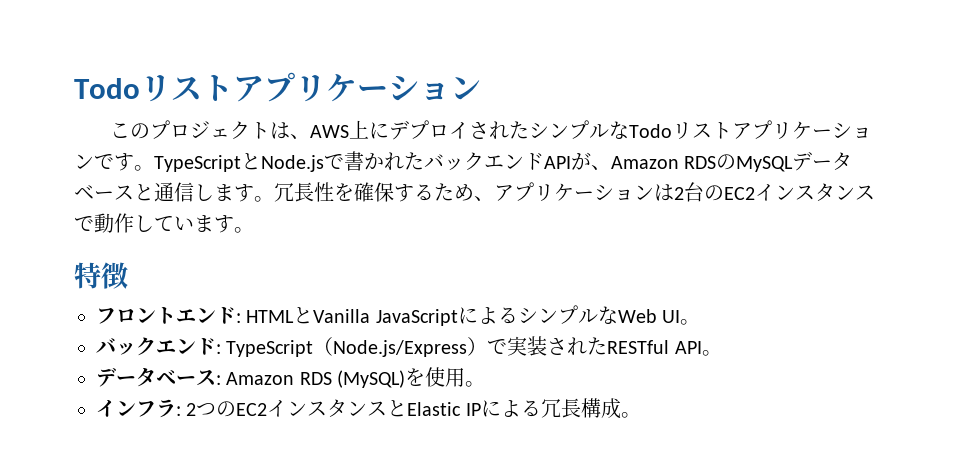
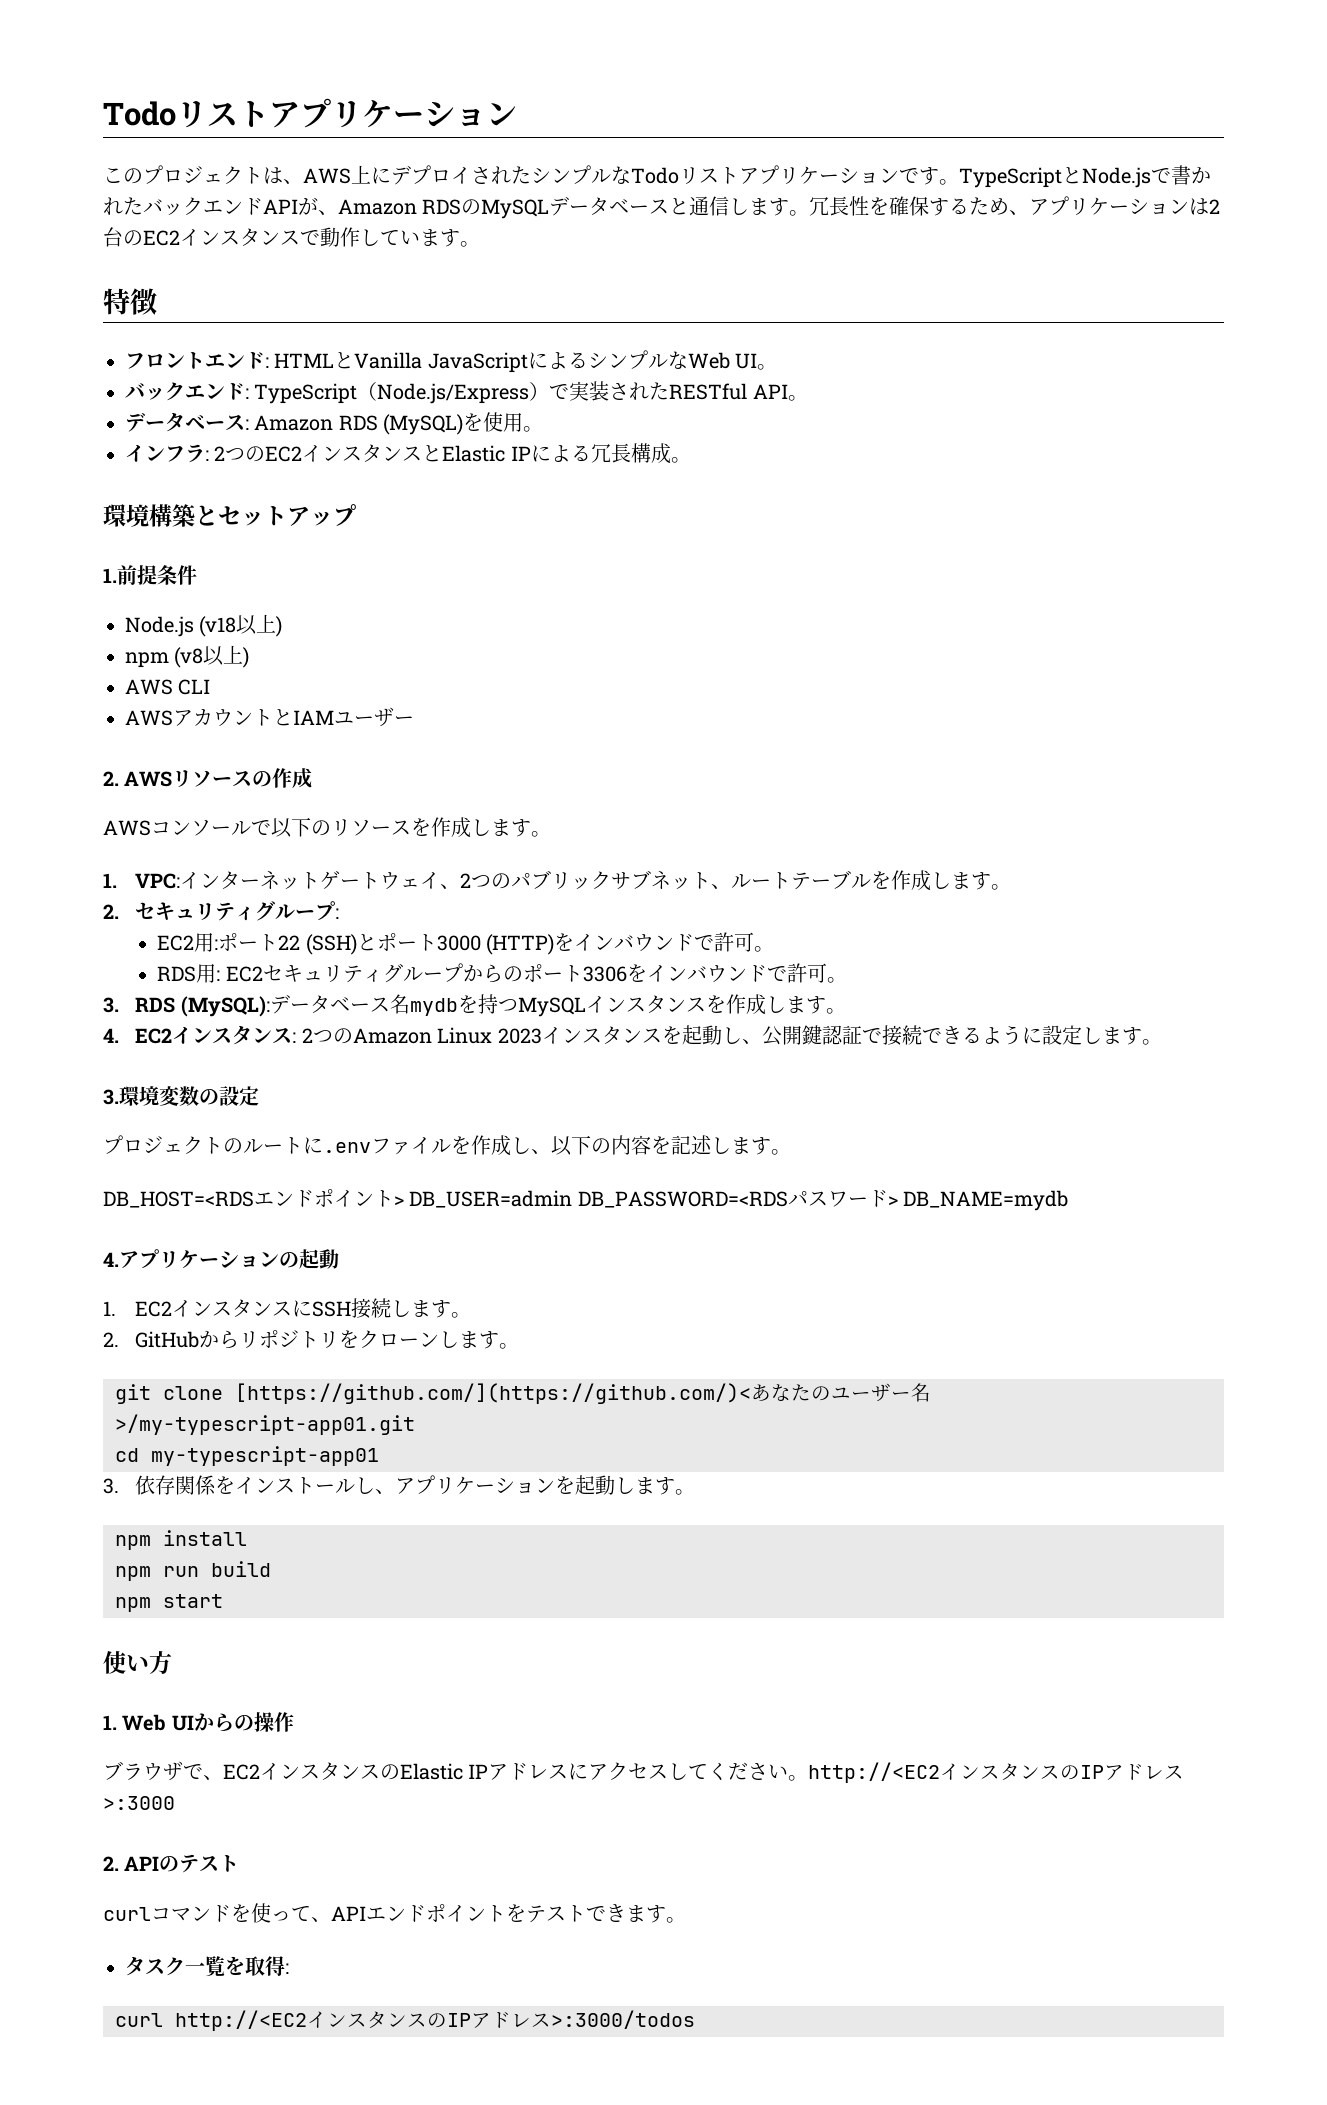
+ 環境構築とセットアップ
+ 1.前提条件
+ Node.js (v18以上)
+ npm (v8以上)
+ AWS CLI
+ AWSアカウントとIAMユーザー
+ 2. AWSリソースの作成
+ AWSコンソールで以下のリソースを作成します。
+ 1. VPC:インターネットゲートウェイ、2つのパブリックサブネット、ルートテーブルを作成します。
+ 2.セキュリティグループ:
+ EC2用:ポート22 (SSH)とポート3000 (HTTP)をインバウンドで許可。
+ RDS用: EC2セキュリティグループからのポート3306をインバウンドで許可。
+ 3. RDS (MySQL):データベース名mydbを持つMySQLインスタンスを作成します。
+ 4. EC2インスタンス: 2つのAmazon Linux 2023インスタンスを起動し、公開鍵認証で接続できるように設定します。
+ 3.環境変数の設定
+ プロジェクトのルートに.envファイルを作成し、以下の内容を記述します。
+ DB_HOST=<RDSエンドポイント> DB_USER=admin DB_PASSWORD=<RDSパスワード> DB_NAME=mydb
+ 4.アプリケーションの起動
+ 1. EC2インスタンスにSSH接続します。
+ 2. GitHubからリポジトリをクローンします。
+ git clone [https://github.com/](https://github.com/)<あなたのユーザー名>/my-typescript-app01.git
+ cd my-typescript-app01
+ 3.依存関係をインストールし、アプリケーションを起動します。
+ npm install
+ npm run build
+ npm start
+ 使い方
+ 1. Web UIからの操作
+ ブラウザで、EC2インスタンスのElastic IPアドレスにアクセスしてください。http://<EC2インスタンスのIPアドレス>:3000
+ 2. APIのテスト
+ curlコマンドを使って、APIエンドポイントをテストできます。
+ タスク一覧を取得:
+ curl http://<EC2インスタンスのIPアドレス>:3000/todos

